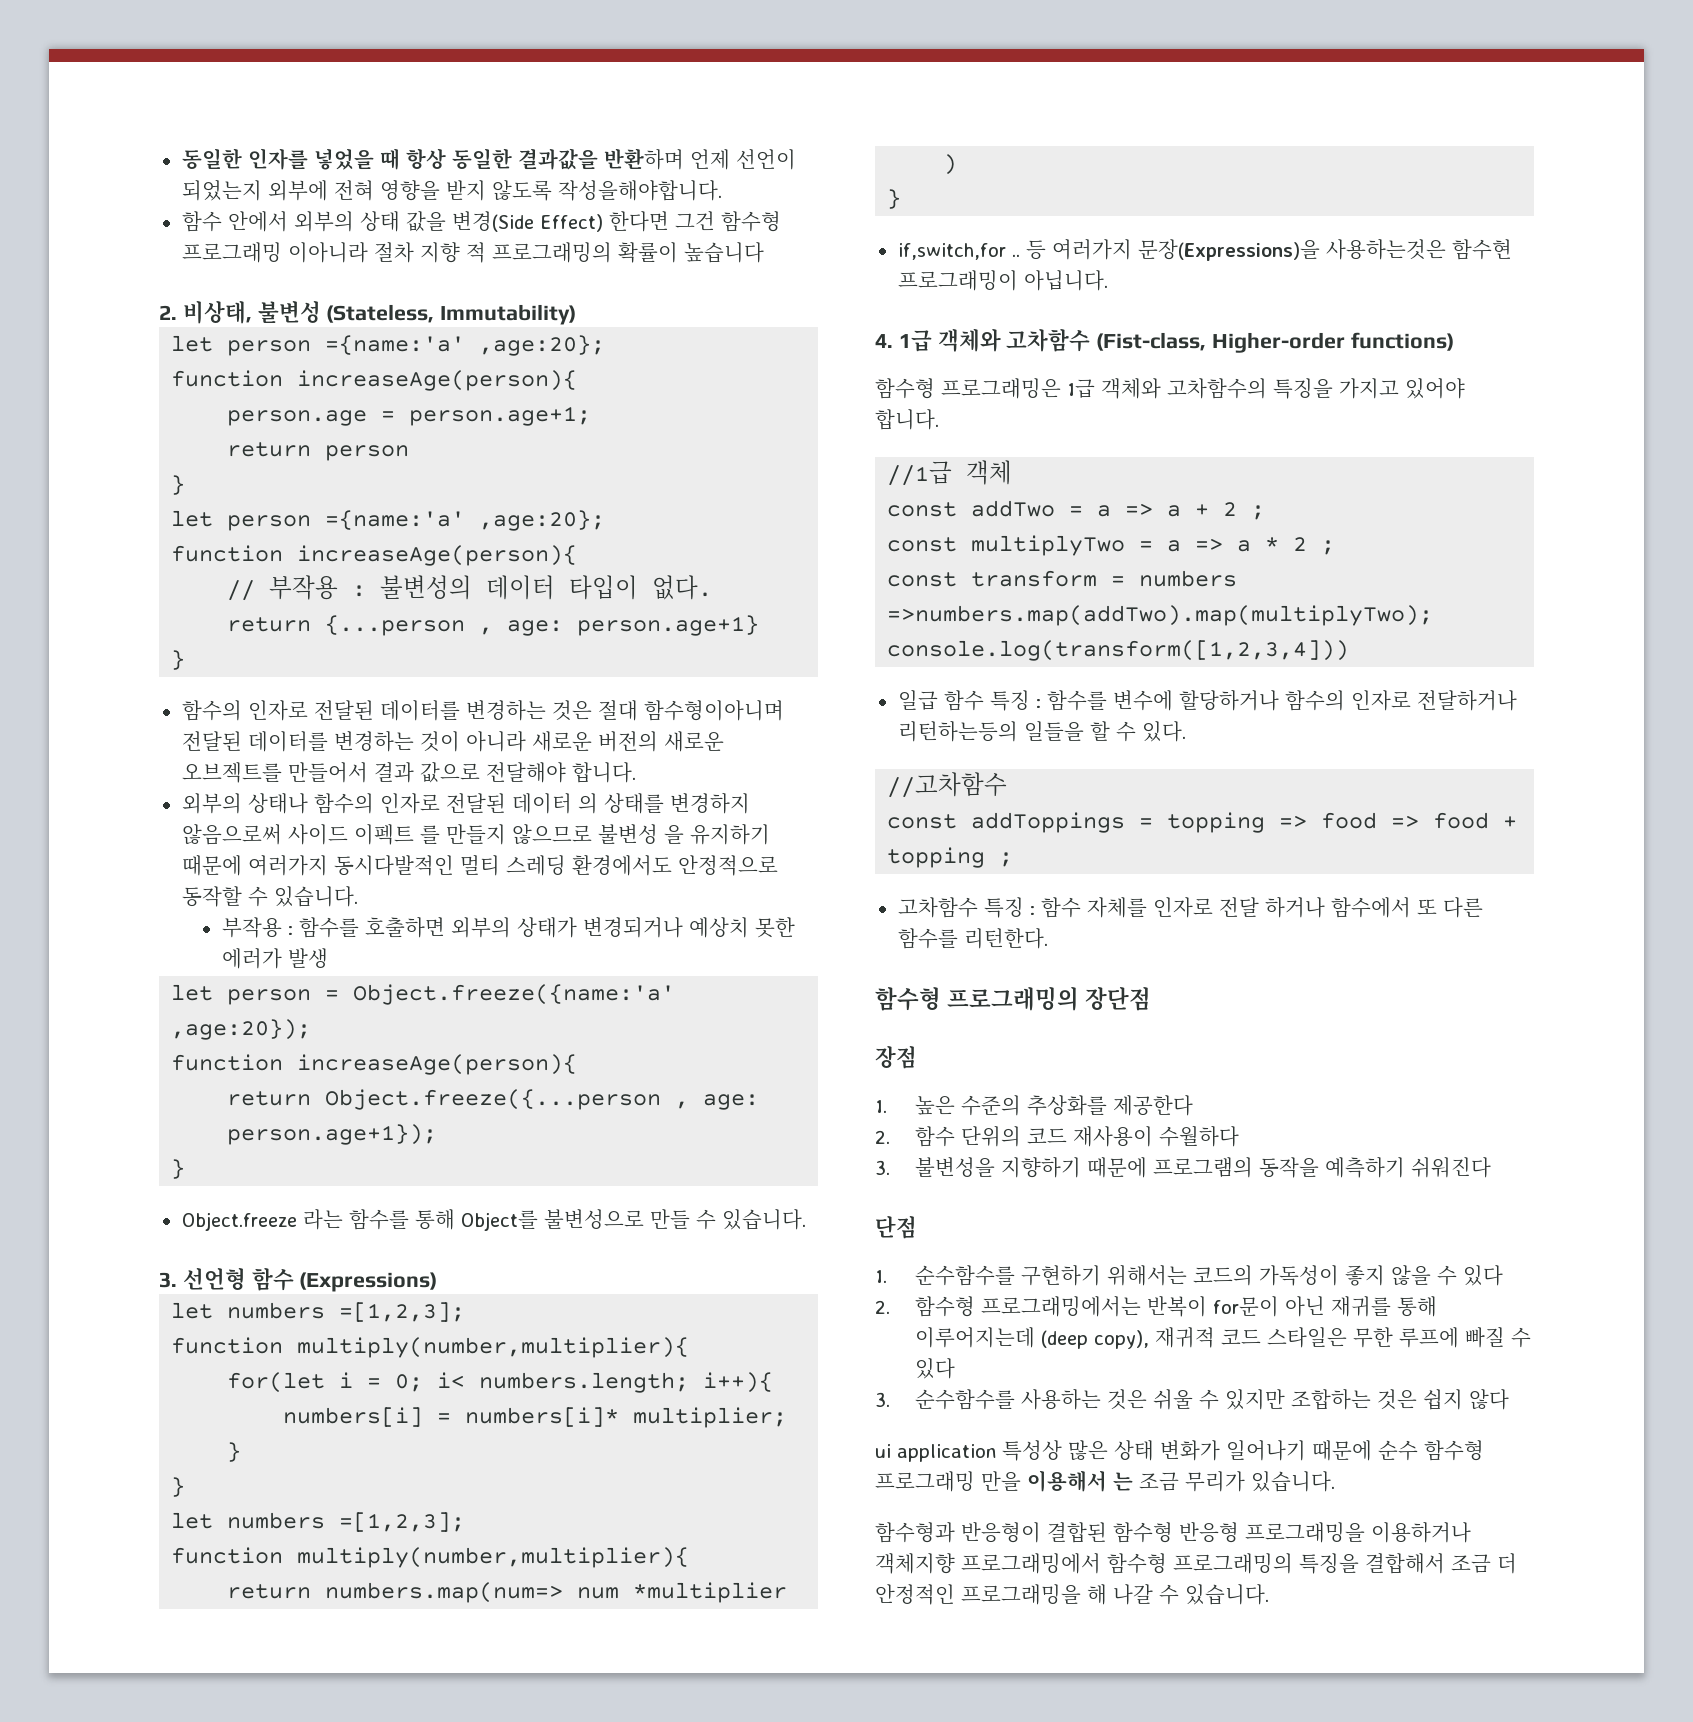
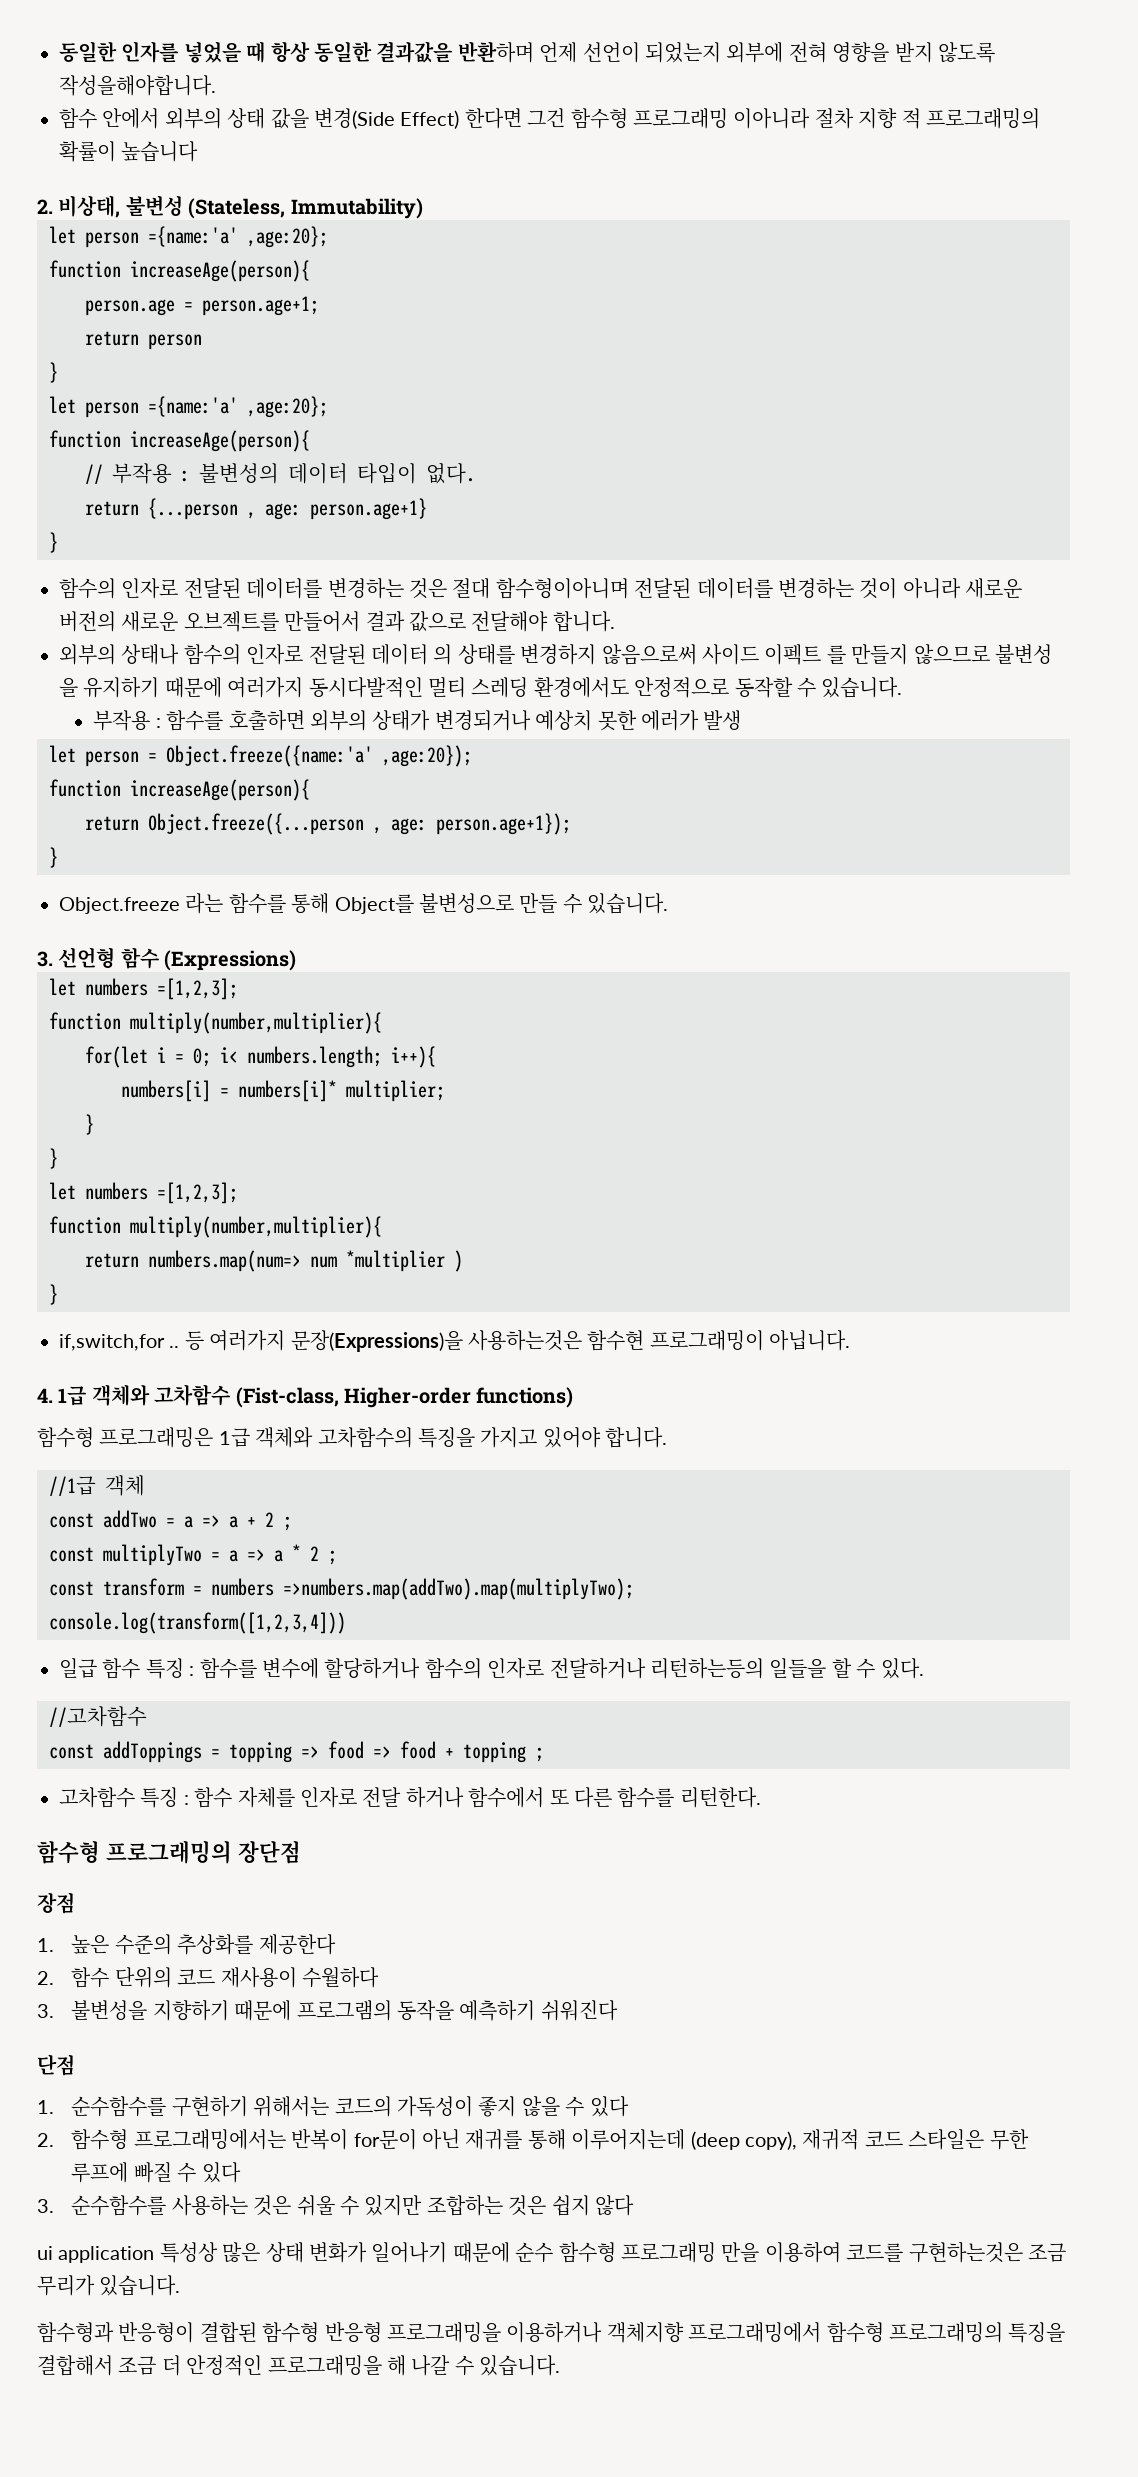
- ui application 특성상 많은 상태 변화가 일어나기 때문에 순수 함수형 프로그래밍 만을 이용해서 는 조금 무리가 있습니다.
+ ui application 특성상 많은 상태 변화가 일어나기 때문에 순수 함수형 프로그래밍 만을 이용하여 코드를 구현하는것은 조금 무리가 있습니다.

